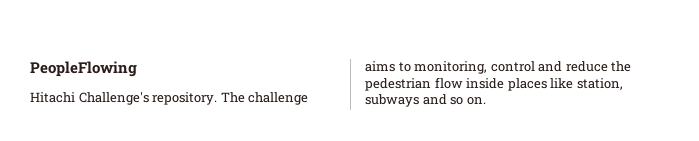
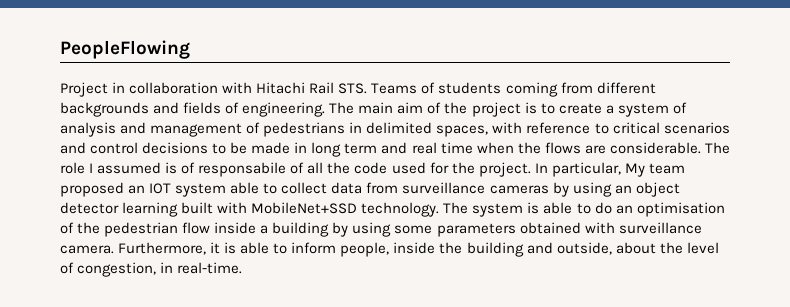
- Hitachi Challenge's repository. The challenge aims to monitoring, control and reduce the pedestrian flow inside places like station, subways and so on.
+ Project in collaboration with Hitachi Rail STS. Teams of students coming from different backgrounds and fields of engineering. The main aim of the project is to create a system of analysis and management of pedestrians in delimited spaces, with reference to critical scenarios and control decisions to be made in long term and real time when the flows are considerable. The role I assumed is of responsabile of all the code used for the project. In particular, My team proposed an IOT system able to collect data from surveillance cameras by using an object detector learning built with MobileNet+SSD technology. The system is able to do an optimisation of the pedestrian flow inside a building by using some parameters obtained with surveillance camera. Furthermore, it is able to inform people, inside the building and outside, about the level of congestion, in real-time.

